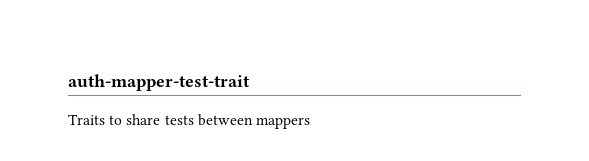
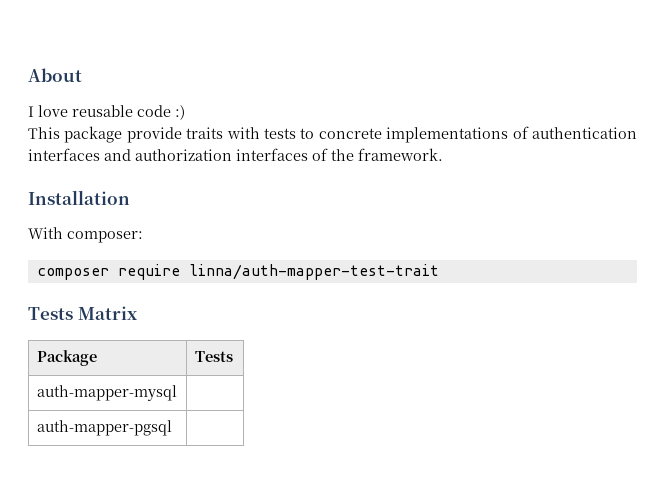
- auth-mapper-test-trait
- Traits to share tests between mappers
+ About
+ I love reusable code :)
+ This package provide traits with tests to concrete implementations of authentication interfaces and authorization interfaces of the framework.
+ Installation
+ With composer:
+ composer require linna/auth-mapper-test-trait
+ Tests Matrix
+ Package | Tests
+ auth-mapper-mysql |
+ auth-mapper-pgsql |

